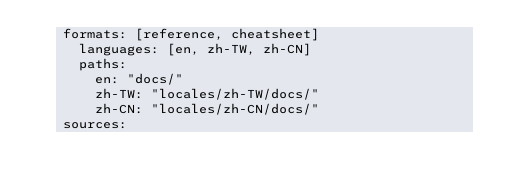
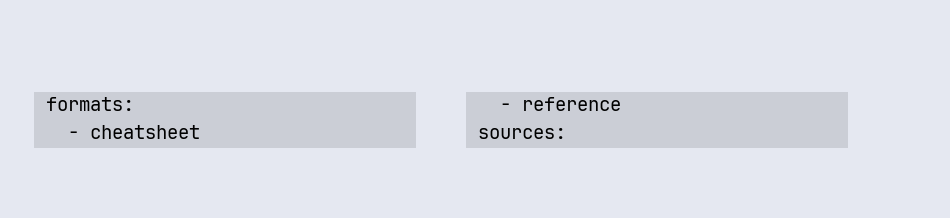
- formats: [reference, cheatsheet]
- languages: [en, zh-TW, zh-CN]
- paths:
- en: "docs/"
- zh-TW: "locales/zh-TW/docs/"
- zh-CN: "locales/zh-CN/docs/"
+ formats:
+ - cheatsheet
+ - reference

